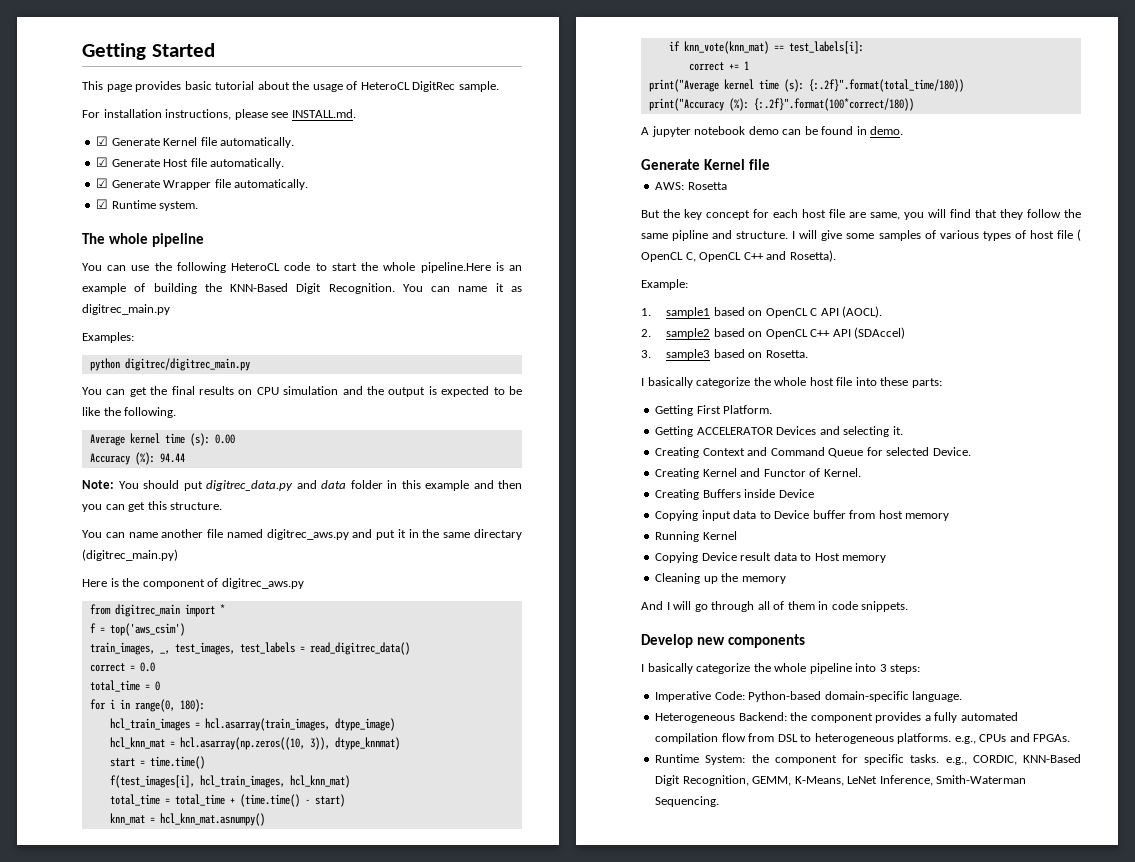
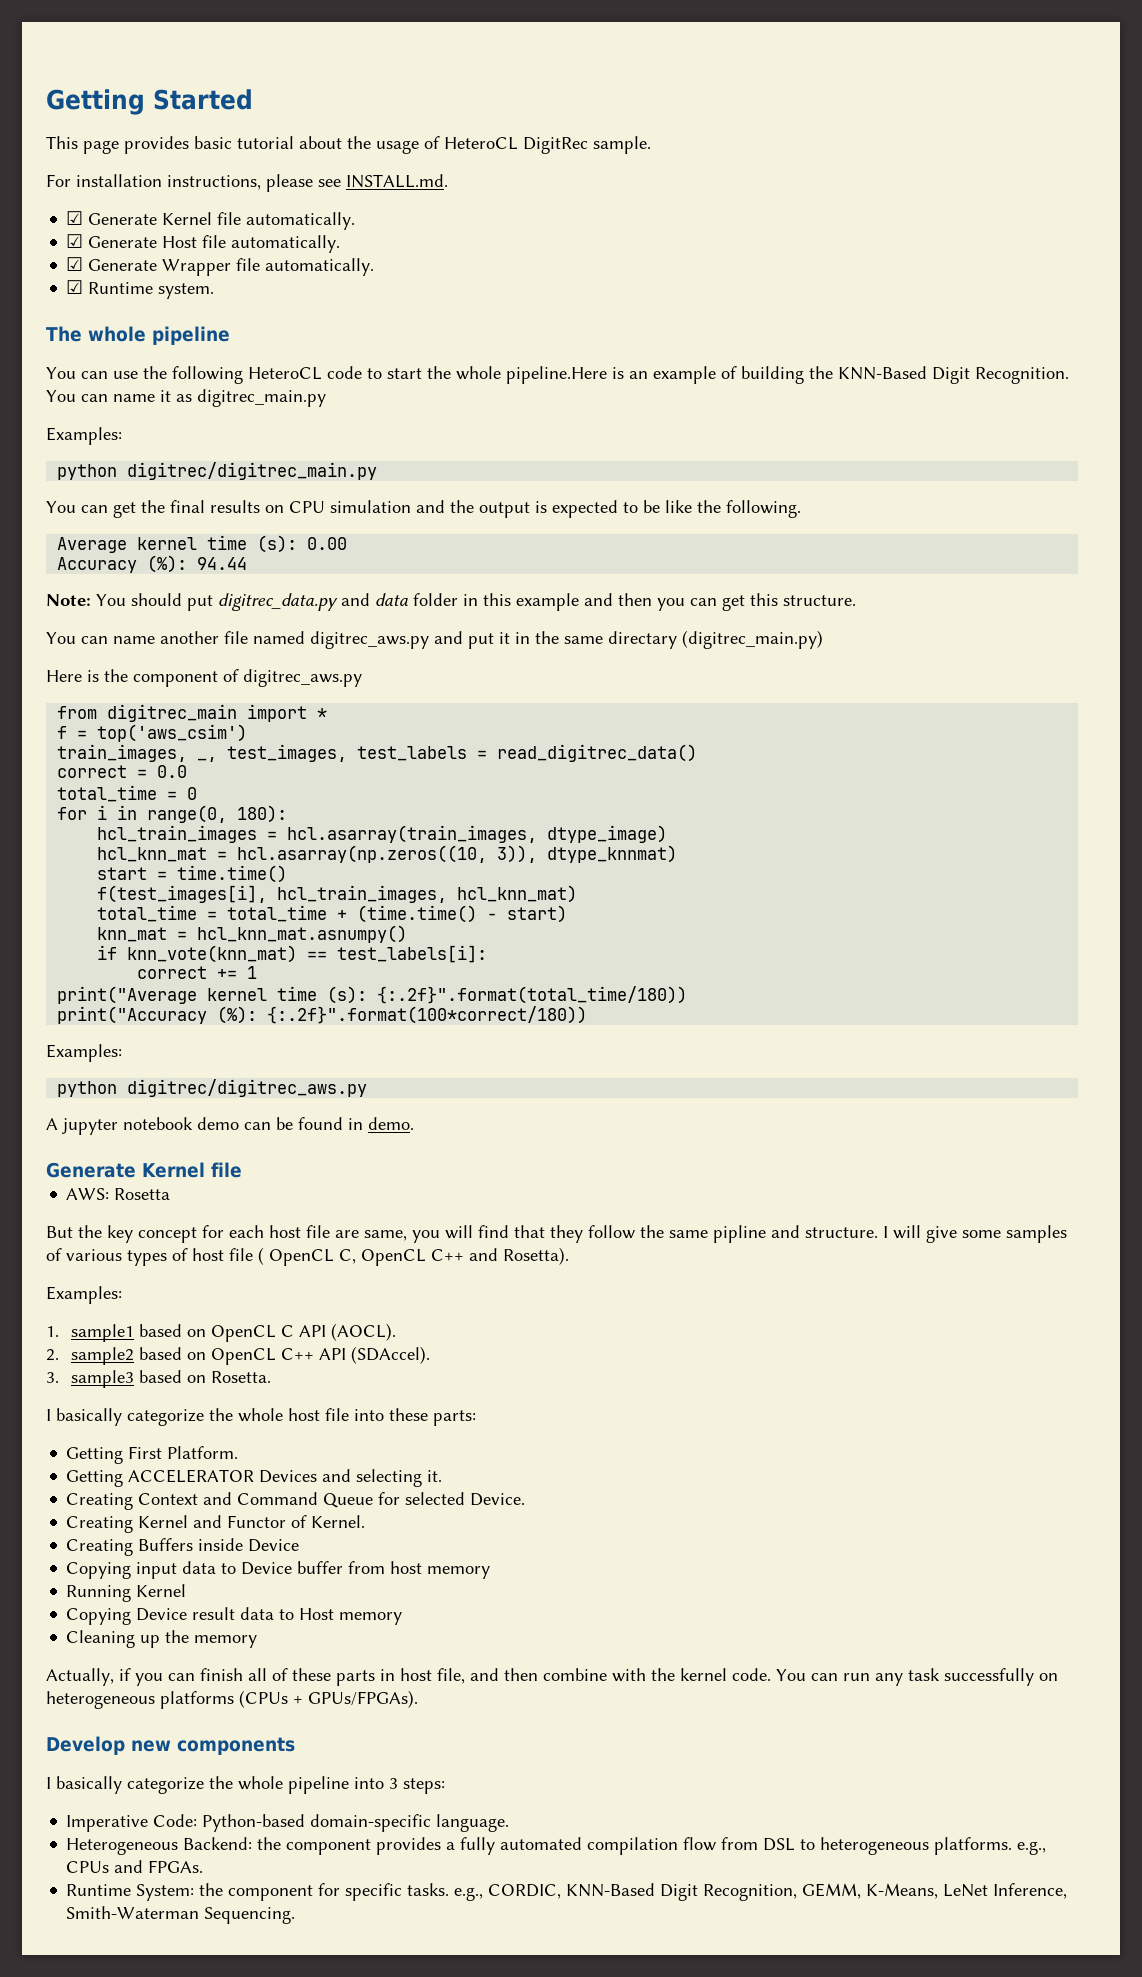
  print("Accuracy (%): {:.2f}".format(100*correct/180))
+ Examples:
+ python digitrec/digitrec_aws.py
  I will give some samples of various types of host file ( OpenCL C, OpenCL C++ and Rosetta).
- Example:
+ Examples:
- 2. sample2 based on OpenCL C++ API (SDAccel)
+ 2. sample2 based on OpenCL C++ API (SDAccel).
- And I will go through all of them in code snippets.
+ Actually, if you can finish all of these parts in host file, and then combine with the kernel code. You can run any task successfully on heterogeneous platforms (CPUs + GPUs/FPGAs).

